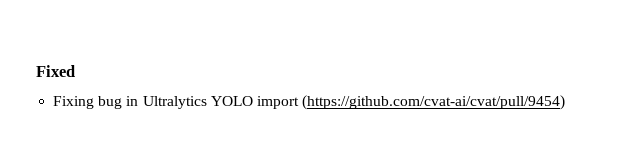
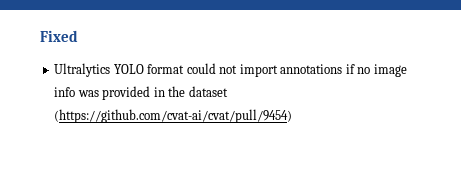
- Fixing bug in Ultralytics YOLO import (https://github.com/cvat-ai/cvat/pull/9454)
+ Ultralytics YOLO format could not import annotations if no image info was provided in the dataset (https://github.com/cvat-ai/cvat/pull/9454)

